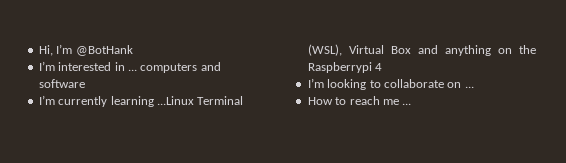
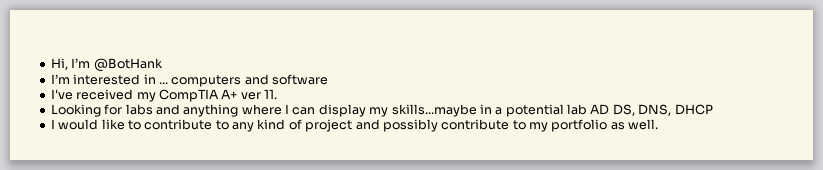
- I’m currently learning ...Linux Terminal (WSL), Virtual Box and anything on the Raspberrypi 4
- I’m looking to collaborate on ...
- How to reach me ...
+ I've received my CompTIA A+ ver 11.
+ Looking for labs and anything where I can display my skills...maybe in a potential lab AD DS, DNS, DHCP
+ I would like to contribute to any kind of project and possibly contribute to my portfolio as well.

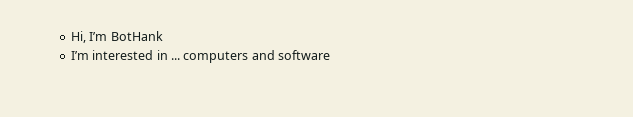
- Hi, I’m @BotHank
+ Hi, I’m BotHank
- I've received my CompTIA A+ ver 11.
- Looking for labs and anything where I can display my skills...maybe in a potential lab AD DS, DNS, DHCP
- I would like to contribute to any kind of project and possibly contribute to my portfolio as well.

